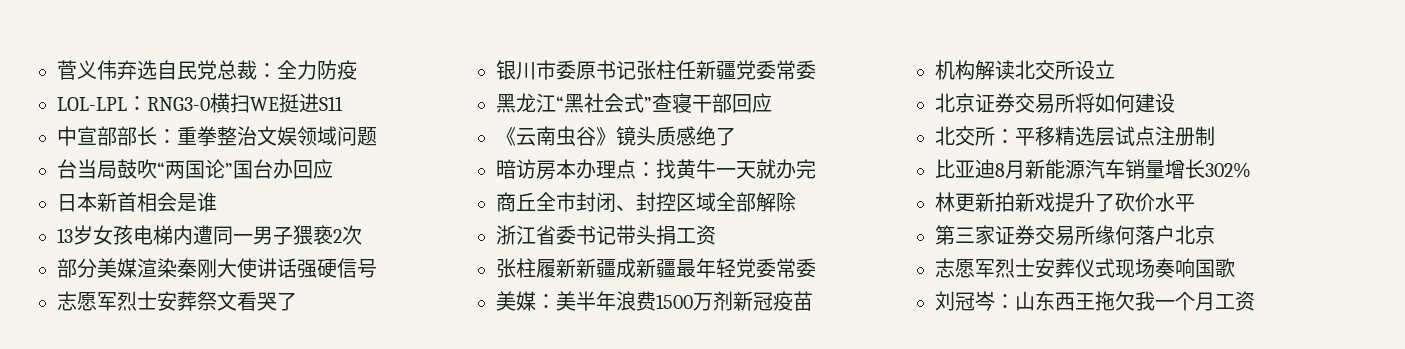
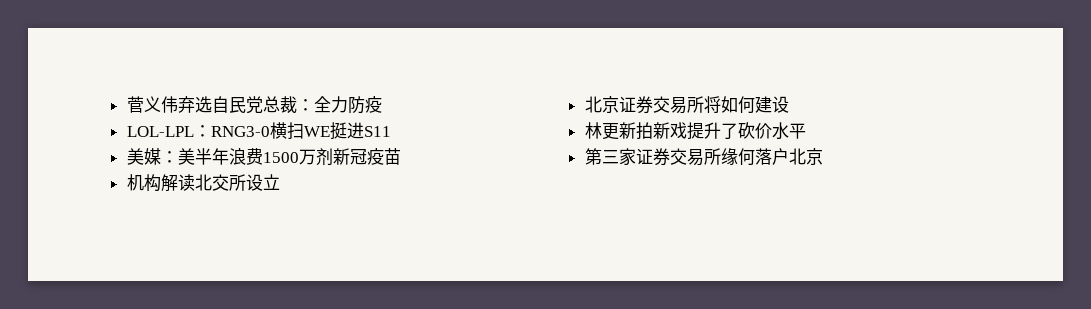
- 中宣部部长：重拳整治文娱领域问题
- 台当局鼓吹“两国论”国台办回应
- 日本新首相会是谁
- 13岁女孩电梯内遭同一男子猥亵2次
- 部分美媒渲染秦刚大使讲话强硬信号
- 志愿军烈士安葬祭文看哭了
- 银川市委原书记张柱任新疆党委常委
- 黑龙江“黑社会式”查寝干部回应
- 《云南虫谷》镜头质感绝了
- 暗访房本办理点：找黄牛一天就办完
- 商丘全市封闭、封控区域全部解除
- 浙江省委书记带头捐工资
- 张柱履新新疆成新疆最年轻党委常委
- 北交所：平移精选层试点注册制
- 比亚迪8月新能源汽车销量增长302%
- 志愿军烈士安葬仪式现场奏响国歌
- 刘冠岑：山东西王拖欠我一个月工资

